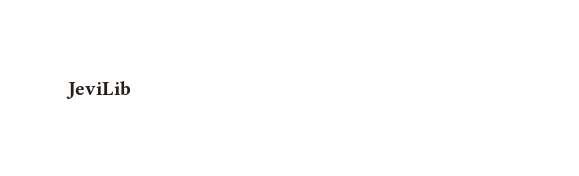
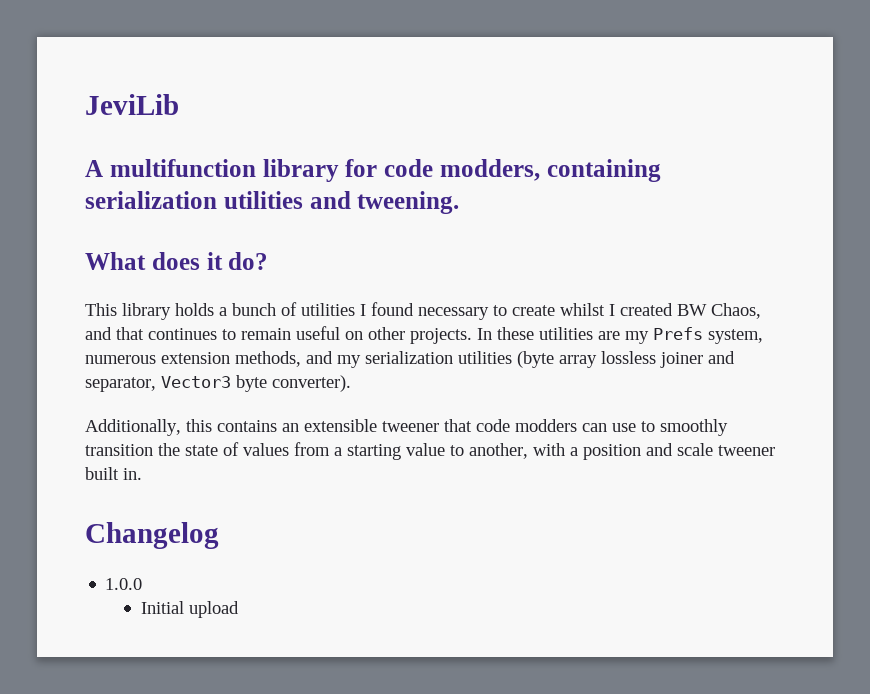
+ A multifunction library for code modders, containing serialization utilities and tweening.
+ What does it do?
+ This library holds a bunch of utilities I found necessary to create whilst I created BW Chaos, and that continues to remain useful on other projects. In these utilities are my Prefs system, numerous extension methods, and my serialization utilities (byte array lossless joiner and separator, Vector3 byte converter).
+ Additionally, this contains an extensible tweener that code modders can use to smoothly transition the state of values from a starting value to another, with a position and scale tweener built in.
+ Changelog
+ 1.0.0
+ Initial upload

